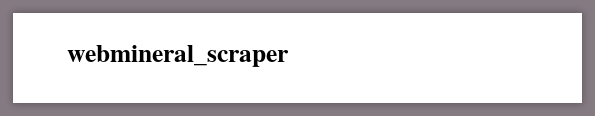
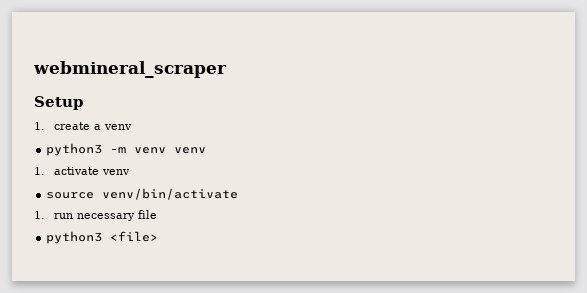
+ Setup
+ 1. create a venv
+ python3 -m venv venv
+ 1. activate venv
+ source venv/bin/activate
+ 1. run necessary file
+ python3 <file>

